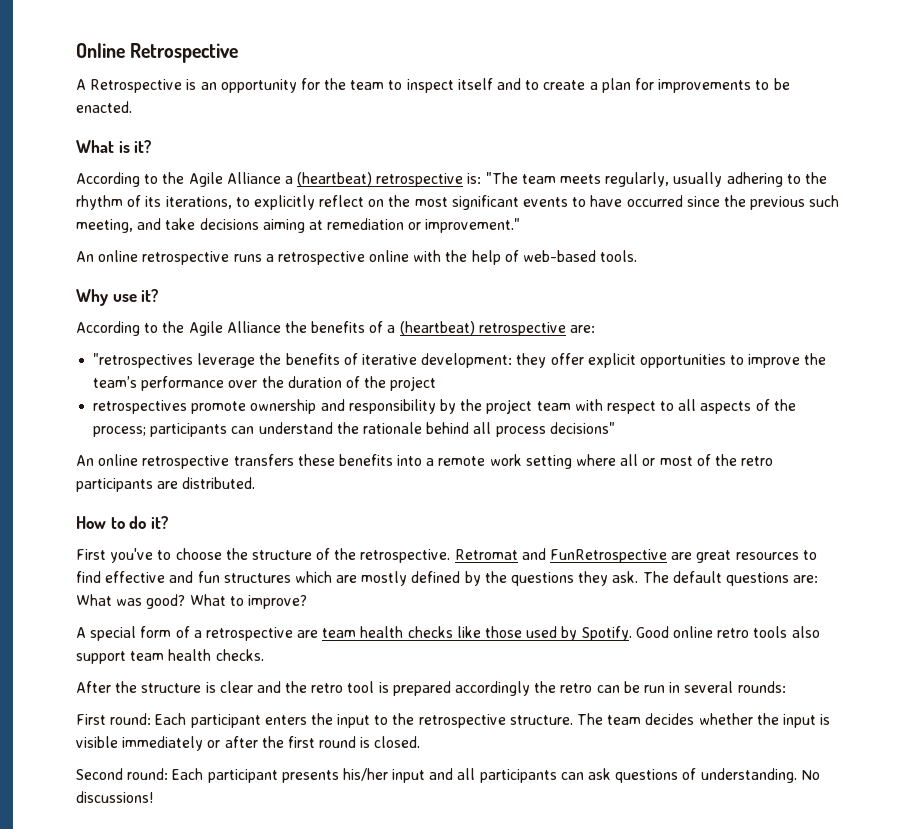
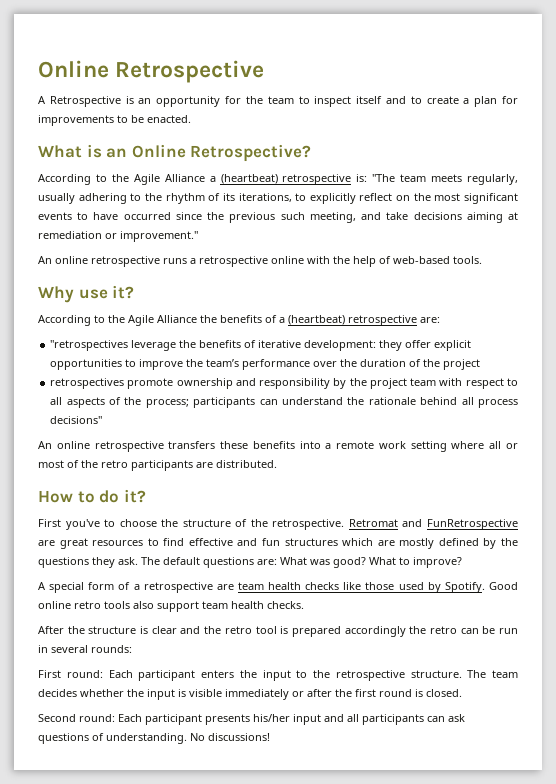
- What is it?
+ What is an Online Retrospective?

